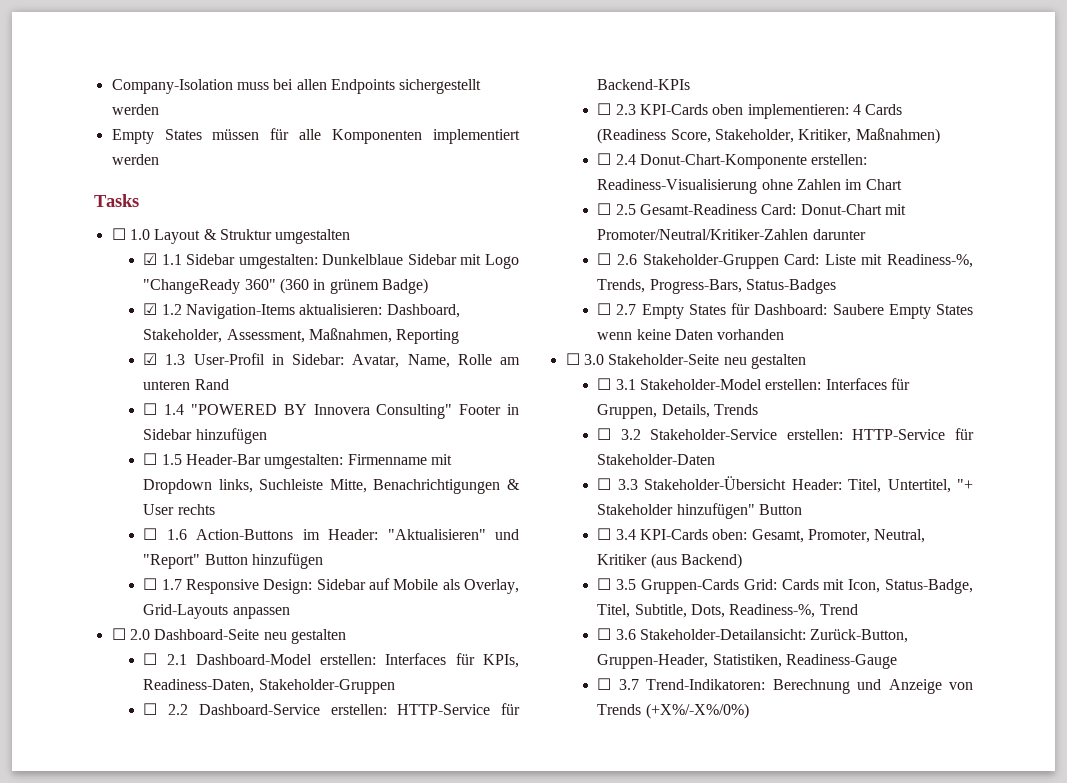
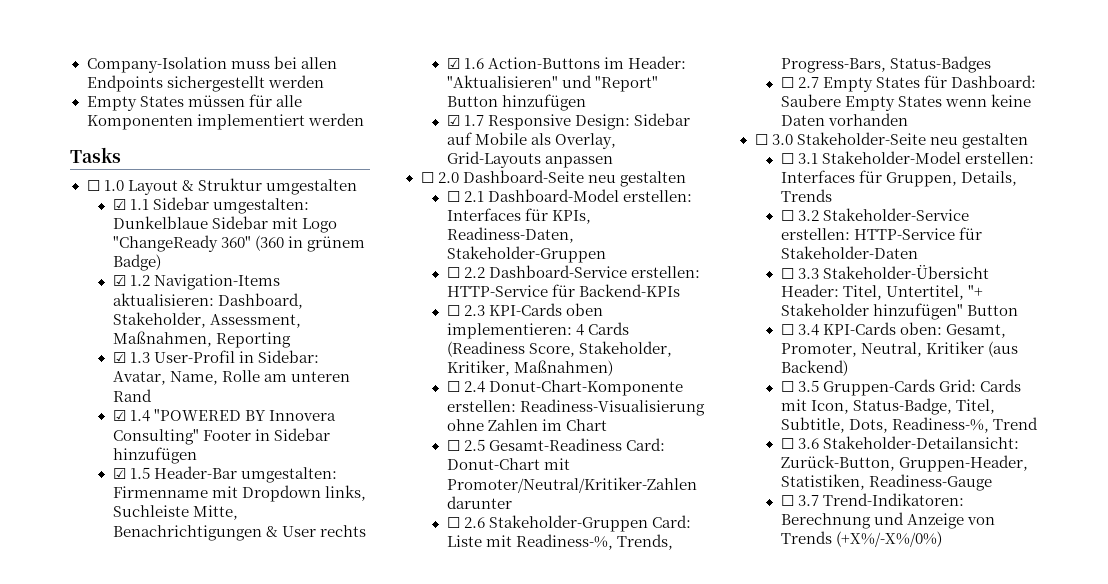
- ☐ 1.4 "POWERED BY Innovera Consulting" Footer in Sidebar hinzufügen
+ ☑ 1.4 "POWERED BY Innovera Consulting" Footer in Sidebar hinzufügen
- ☐ 1.5 Header-Bar umgestalten: Firmenname mit Dropdown links, Suchleiste Mitte, Benachrichtigungen & User rechts
+ ☑ 1.5 Header-Bar umgestalten: Firmenname mit Dropdown links, Suchleiste Mitte, Benachrichtigungen & User rechts
- ☐ 1.6 Action-Buttons im Header: "Aktualisieren" und "Report" Button hinzufügen
+ ☑ 1.6 Action-Buttons im Header: "Aktualisieren" und "Report" Button hinzufügen
- ☐ 1.7 Responsive Design: Sidebar auf Mobile als Overlay, Grid-Layouts anpassen
+ ☑ 1.7 Responsive Design: Sidebar auf Mobile als Overlay, Grid-Layouts anpassen

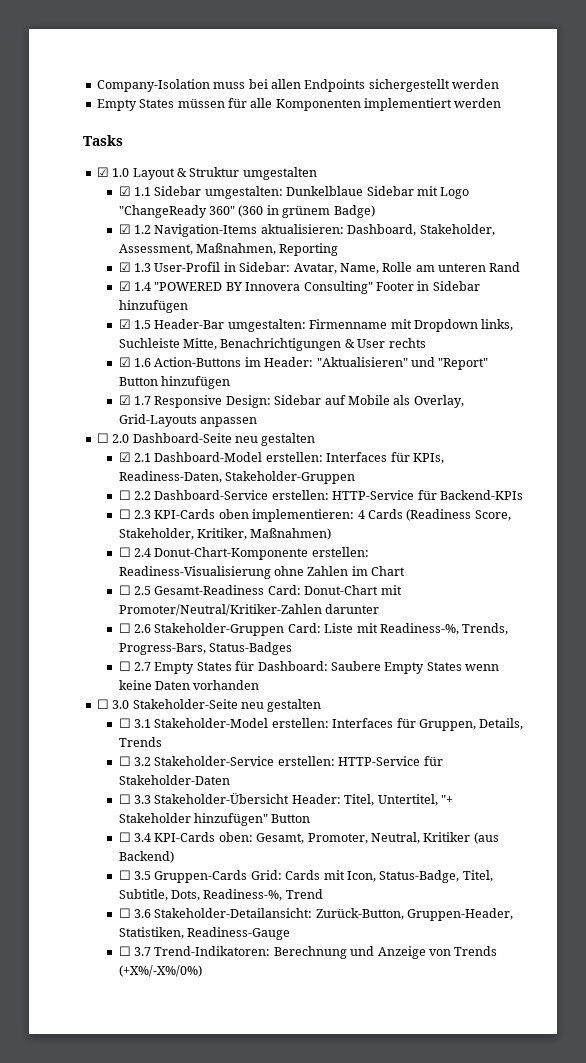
- ☐ 1.0 Layout & Struktur umgestalten
+ ☑ 1.0 Layout & Struktur umgestalten
- ☐ 2.1 Dashboard-Model erstellen: Interfaces für KPIs, Readiness-Daten, Stakeholder-Gruppen
+ ☑ 2.1 Dashboard-Model erstellen: Interfaces für KPIs, Readiness-Daten, Stakeholder-Gruppen

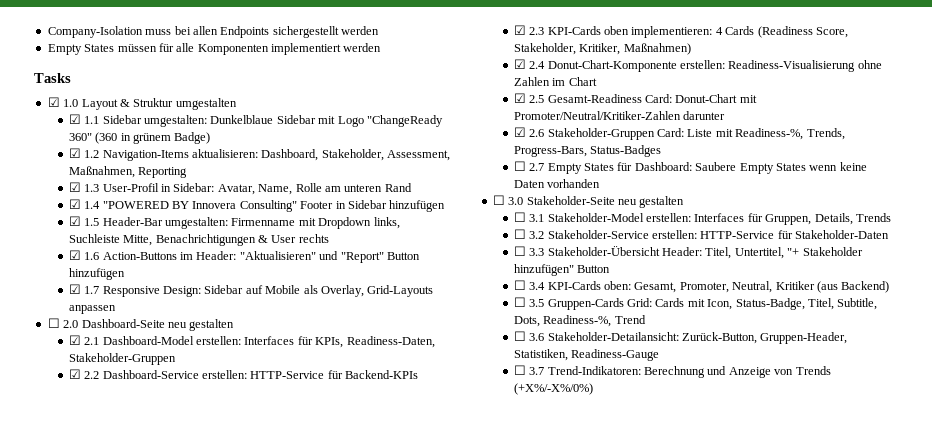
- ☐ 2.2 Dashboard-Service erstellen: HTTP-Service für Backend-KPIs
+ ☑ 2.2 Dashboard-Service erstellen: HTTP-Service für Backend-KPIs
- ☐ 2.3 KPI-Cards oben implementieren: 4 Cards (Readiness Score, Stakeholder, Kritiker, Maßnahmen)
+ ☑ 2.3 KPI-Cards oben implementieren: 4 Cards (Readiness Score, Stakeholder, Kritiker, Maßnahmen)
- ☐ 2.4 Donut-Chart-Komponente erstellen: Readiness-Visualisierung ohne Zahlen im Chart
+ ☑ 2.4 Donut-Chart-Komponente erstellen: Readiness-Visualisierung ohne Zahlen im Chart
- ☐ 2.5 Gesamt-Readiness Card: Donut-Chart mit Promoter/Neutral/Kritiker-Zahlen darunter
+ ☑ 2.5 Gesamt-Readiness Card: Donut-Chart mit Promoter/Neutral/Kritiker-Zahlen darunter
- ☐ 2.6 Stakeholder-Gruppen Card: Liste mit Readiness-%, Trends, Progress-Bars, Status-Badges
+ ☑ 2.6 Stakeholder-Gruppen Card: Liste mit Readiness-%, Trends, Progress-Bars, Status-Badges

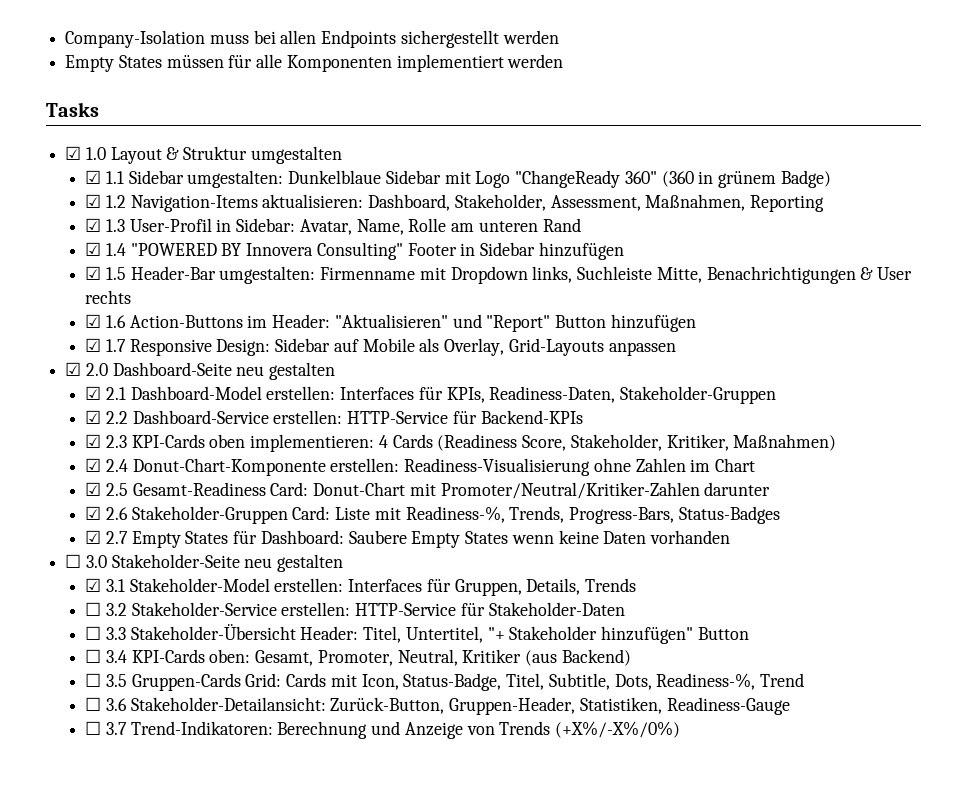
- ☐ 2.0 Dashboard-Seite neu gestalten
+ ☑ 2.0 Dashboard-Seite neu gestalten
- ☐ 2.7 Empty States für Dashboard: Saubere Empty States wenn keine Daten vorhanden
+ ☑ 2.7 Empty States für Dashboard: Saubere Empty States wenn keine Daten vorhanden
- ☐ 3.1 Stakeholder-Model erstellen: Interfaces für Gruppen, Details, Trends
+ ☑ 3.1 Stakeholder-Model erstellen: Interfaces für Gruppen, Details, Trends

